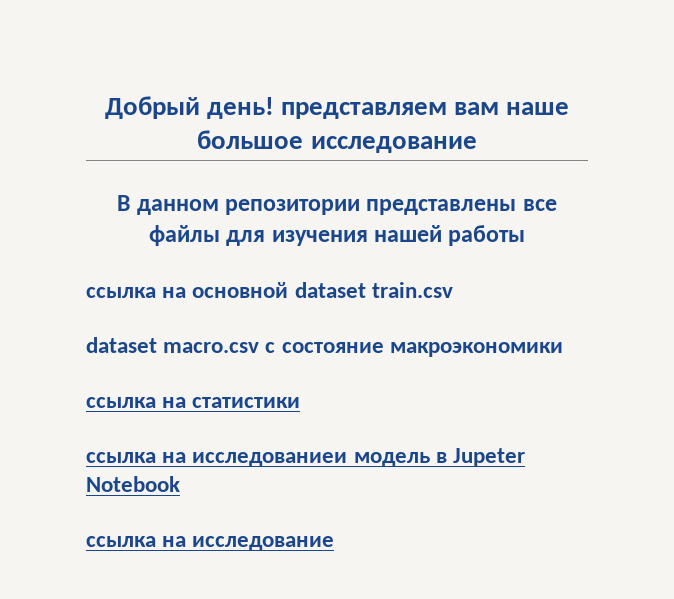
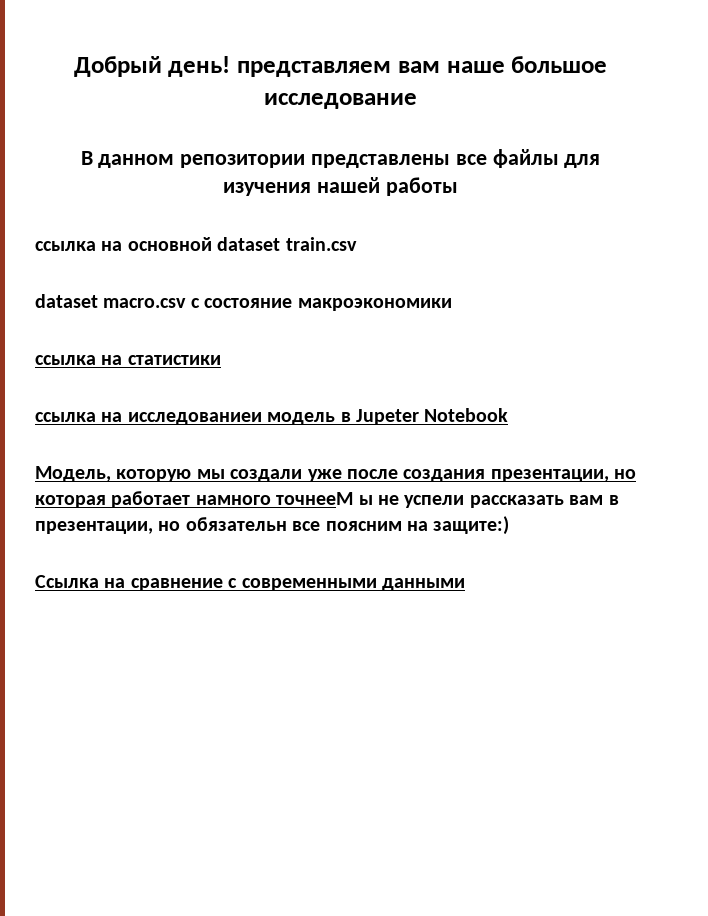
- ссылка на исследование
+ Модель, которую мы создали уже после создания презентации, но которая работает намного точнееМ ы не успели рассказать вам в презентации, но обязательн все поясним на защите:)
+ Ссылка на сравнение с современными данными

